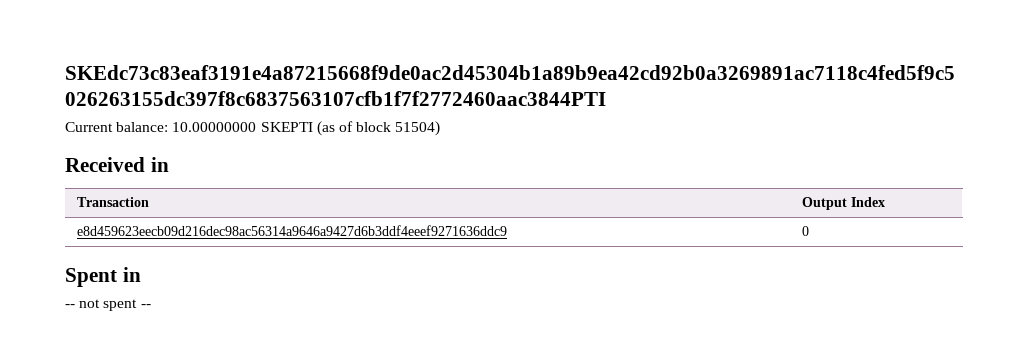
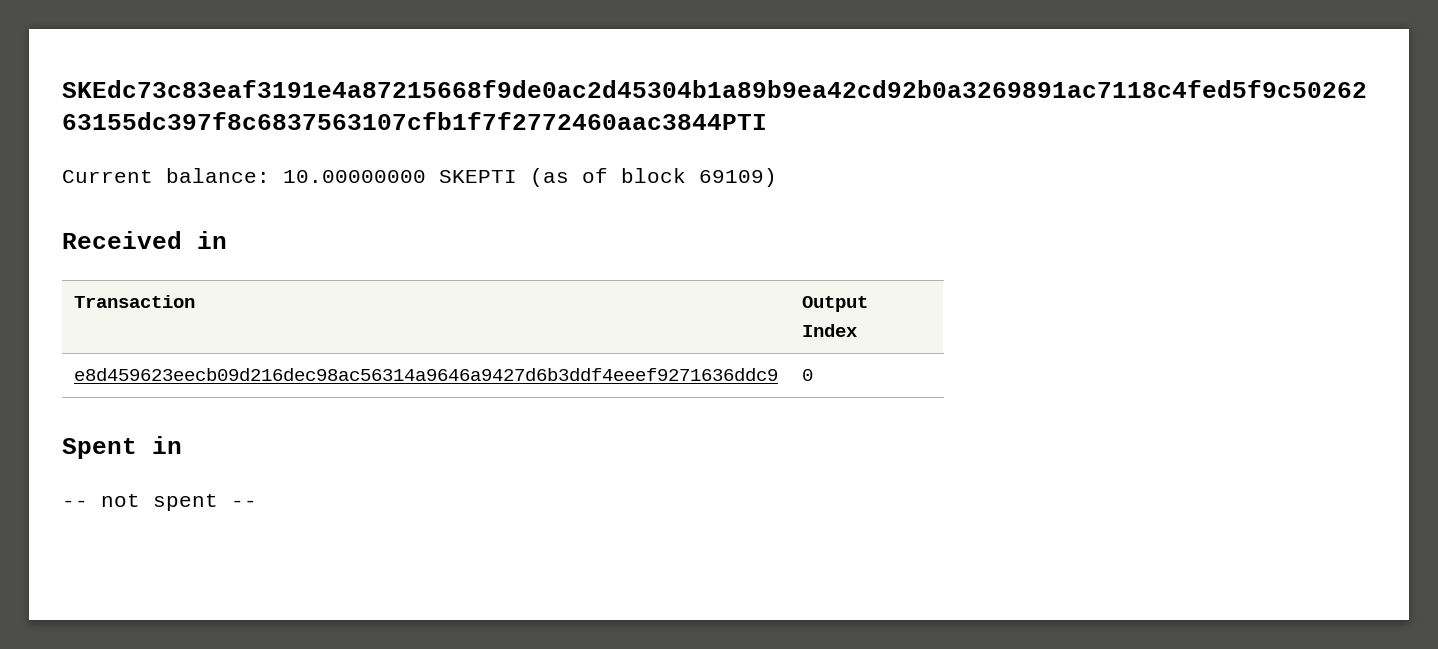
- Current balance: 10.00000000 SKEPTI (as of block 51504)
+ Current balance: 10.00000000 SKEPTI (as of block 69109)

